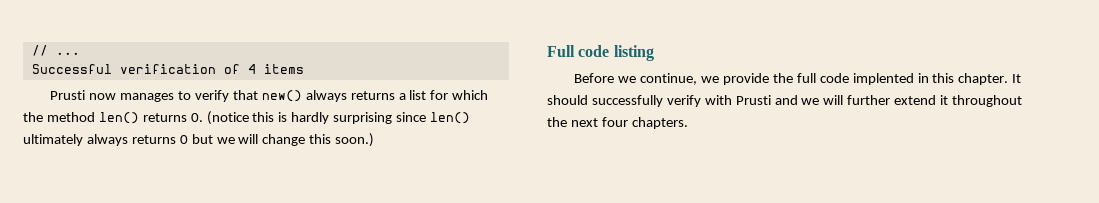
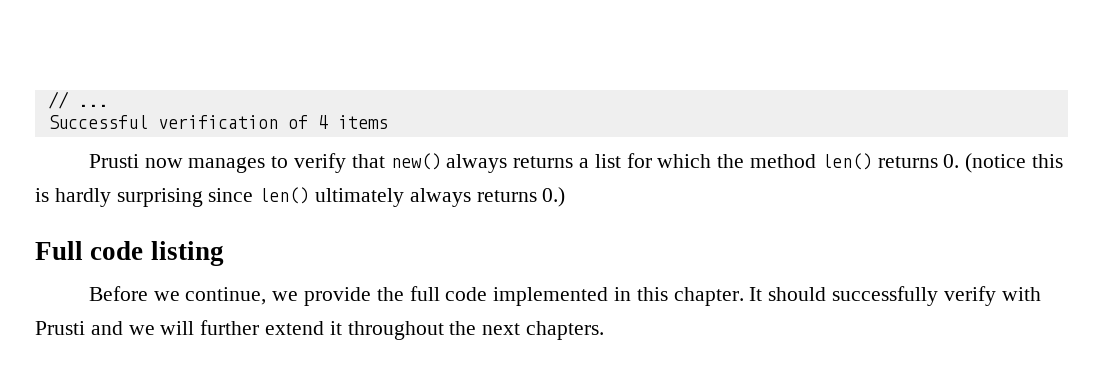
- Prusti now manages to verify that new() always returns a list for which the method len() returns 0. (notice this is hardly surprising since len() ultimately always returns 0 but we will change this soon.)
+ Prusti now manages to verify that new() always returns a list for which the method len() returns 0. (notice this is hardly surprising since len() ultimately always returns 0.)
- Before we continue, we provide the full code implented in this chapter.
+ Before we continue, we provide the full code implemented in this chapter.
- It should successfully verify with Prusti and we will further extend it throughout the next four chapters.
+ It should successfully verify with Prusti and we will further extend it throughout the next chapters.

